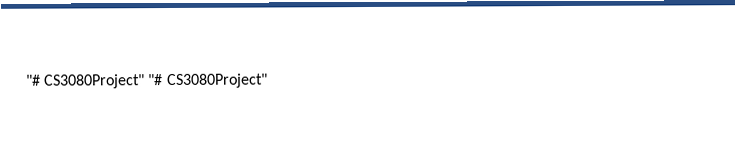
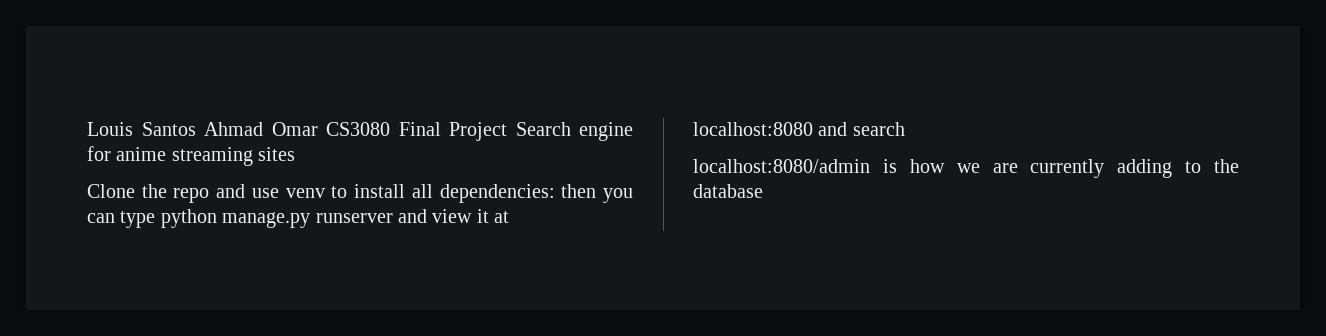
- "# CS3080Project" "# CS3080Project"
+ Louis Santos Ahmad Omar CS3080 Final Project Search engine for anime streaming sites
+ Clone the repo and use venv to install all dependencies: then you can type python manage.py runserver and view it at localhost:8080 and search
+ localhost:8080/admin is how we are currently adding to the database

